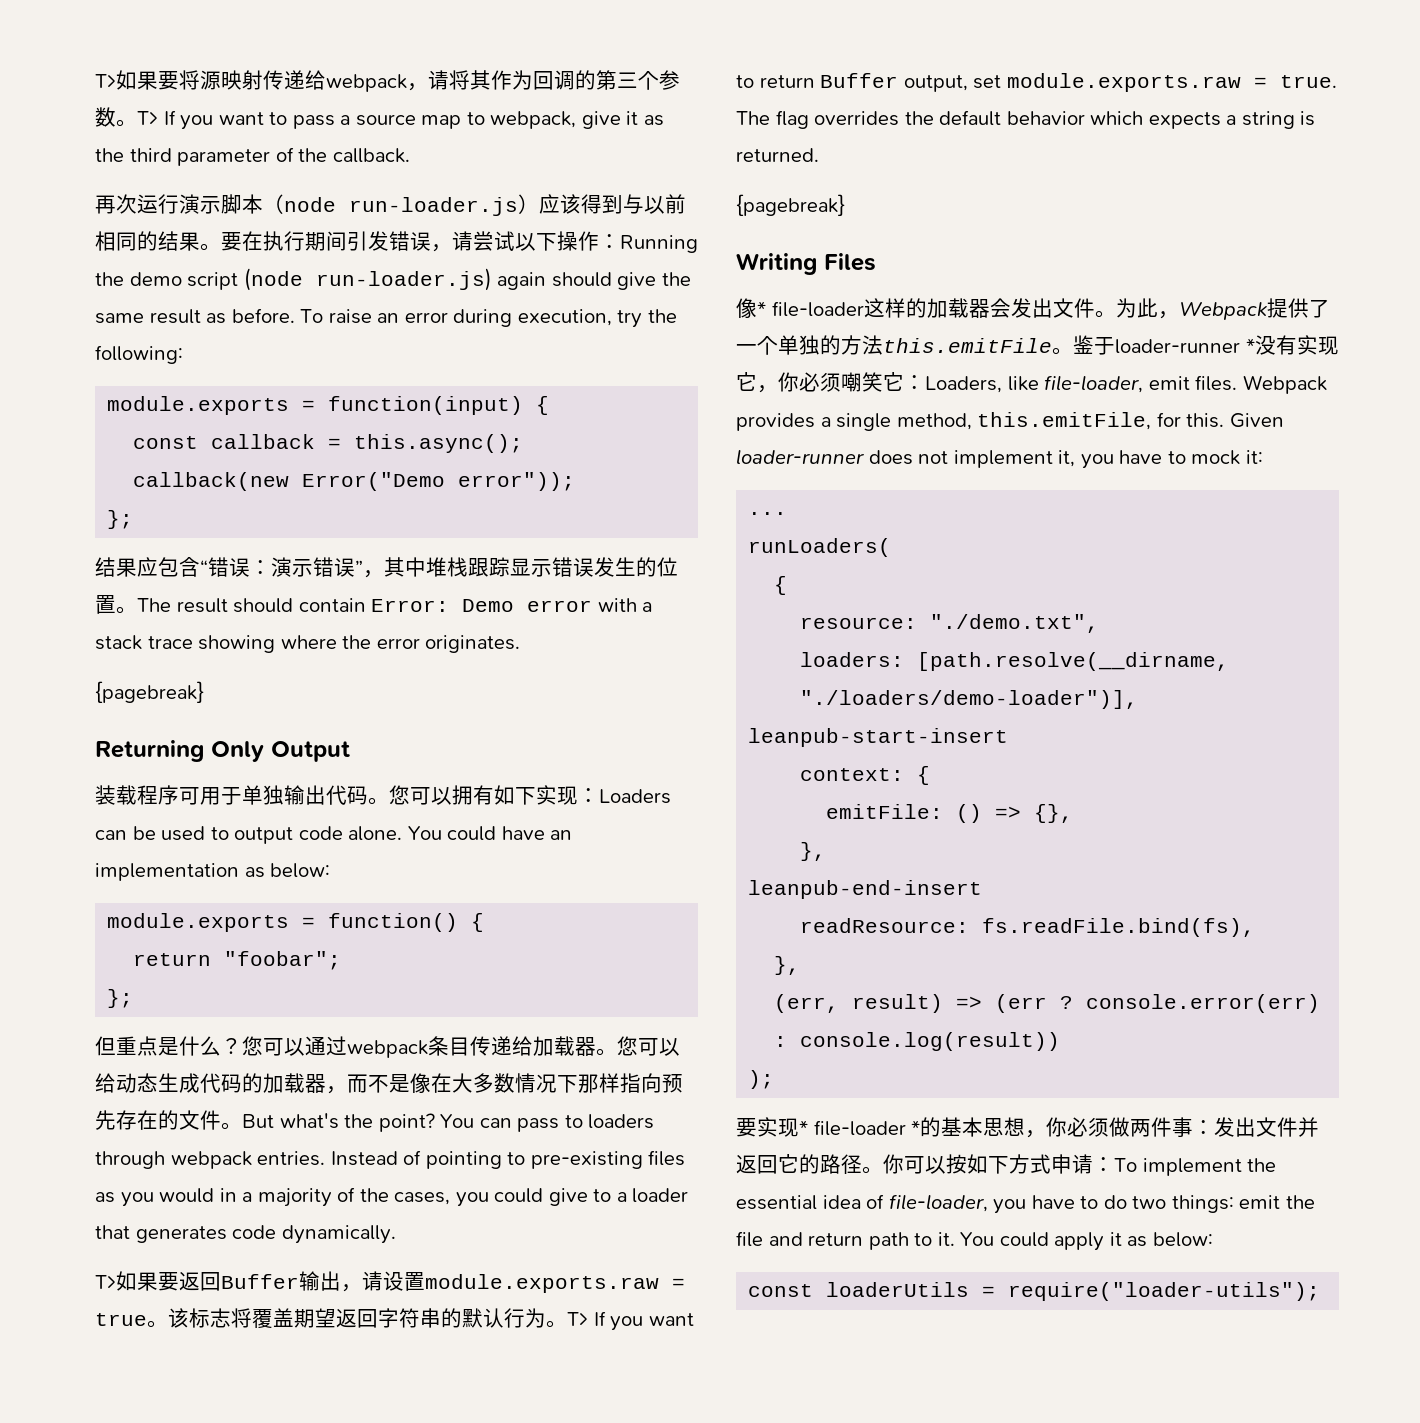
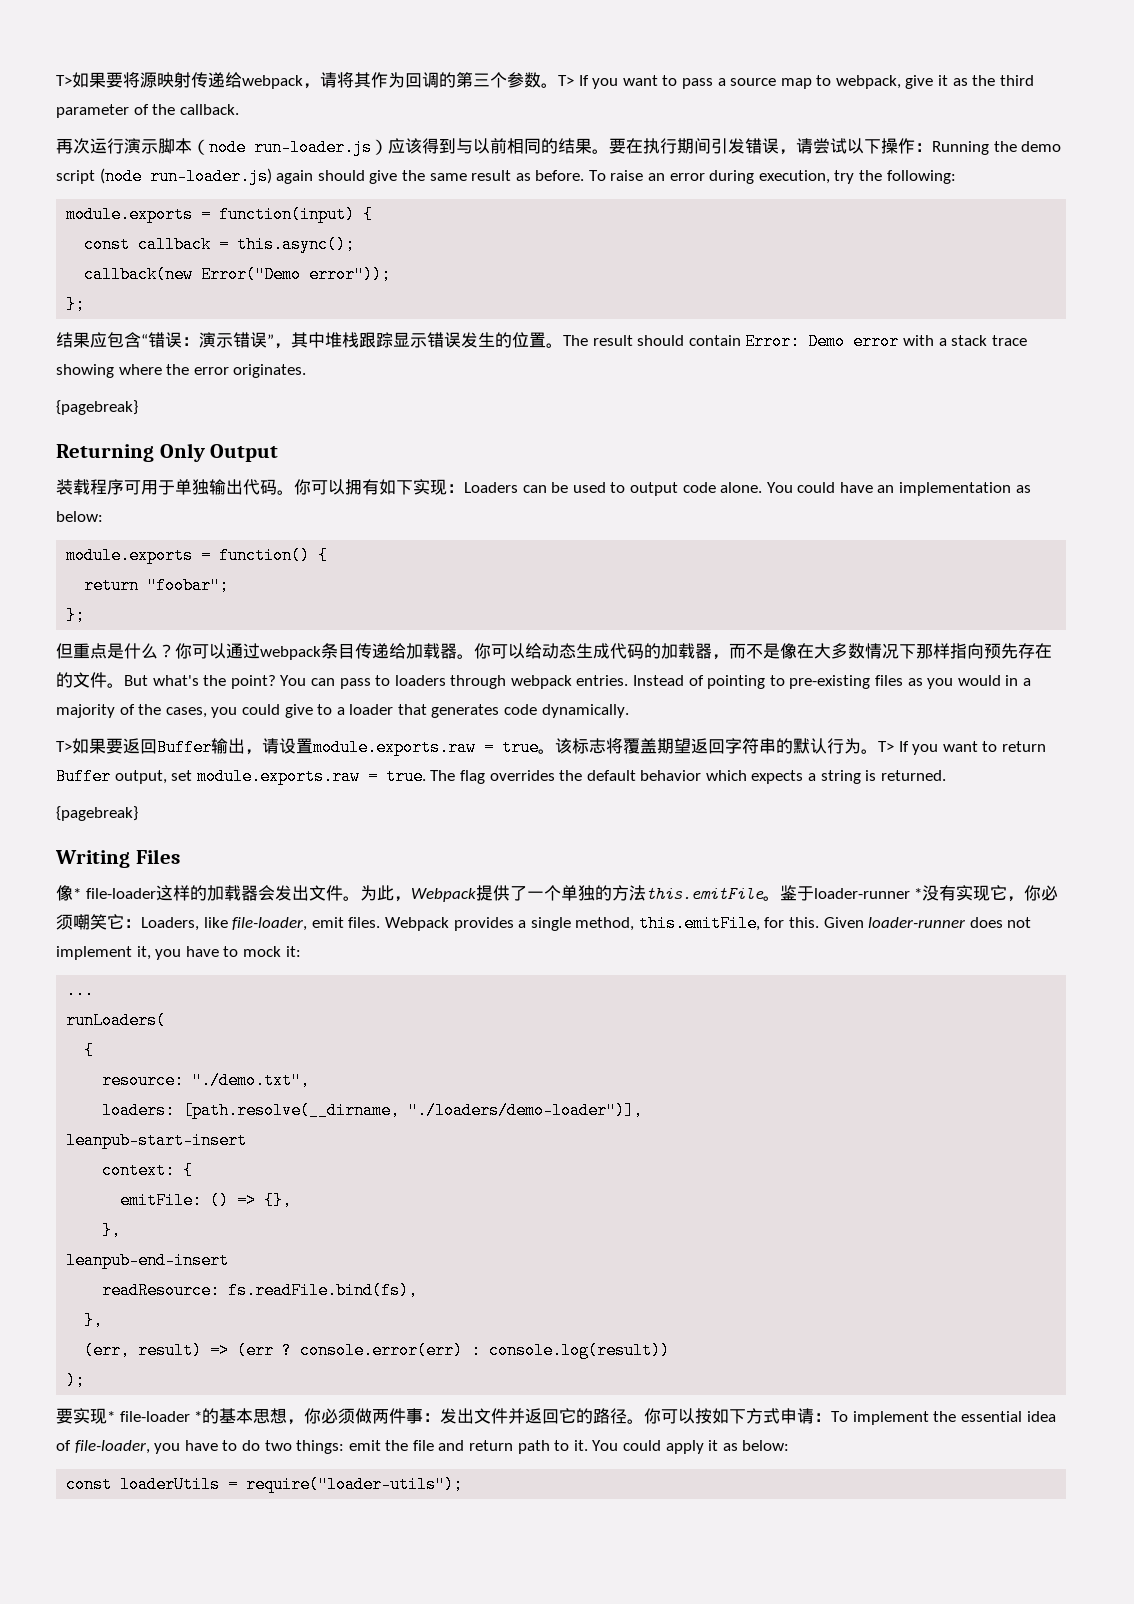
- 您可以拥有如下实现：Loaders can be used to output code alone.
+ 你可以拥有如下实现：Loaders can be used to output code alone.
- 您可以通过webpack条目传递给加载器。
+ 你可以通过webpack条目传递给加载器。
- 您可以给动态生成代码的加载器，而不是像在大多数情况下那样指向预先存在的文件。
+ 你可以给动态生成代码的加载器，而不是像在大多数情况下那样指向预先存在的文件。

